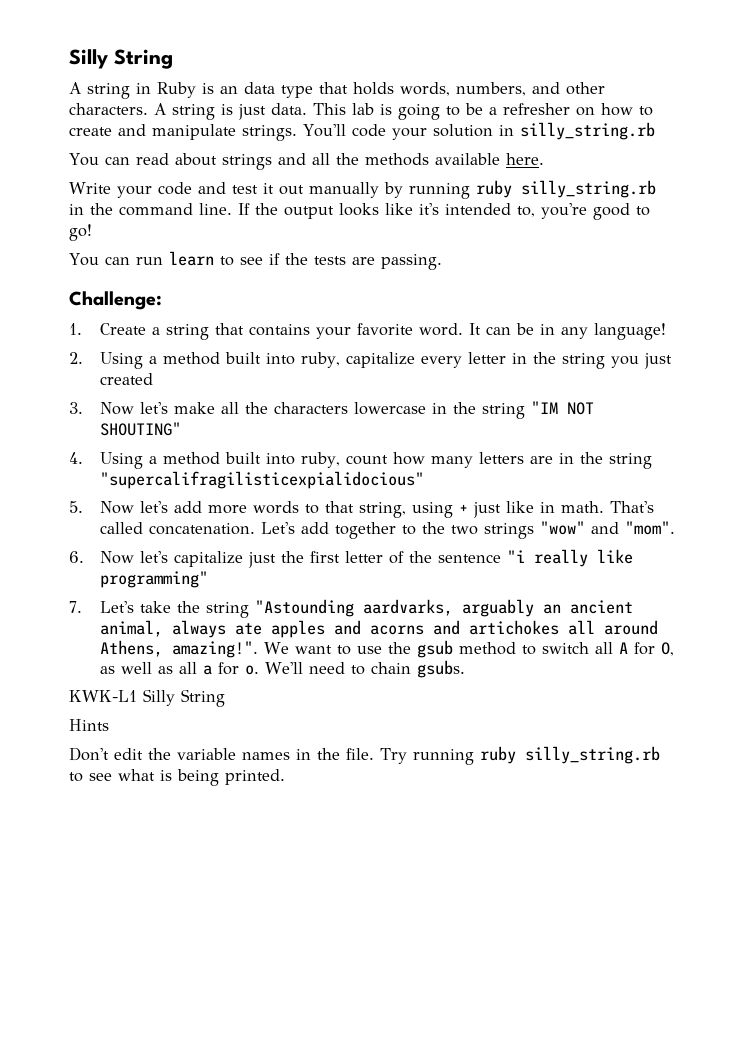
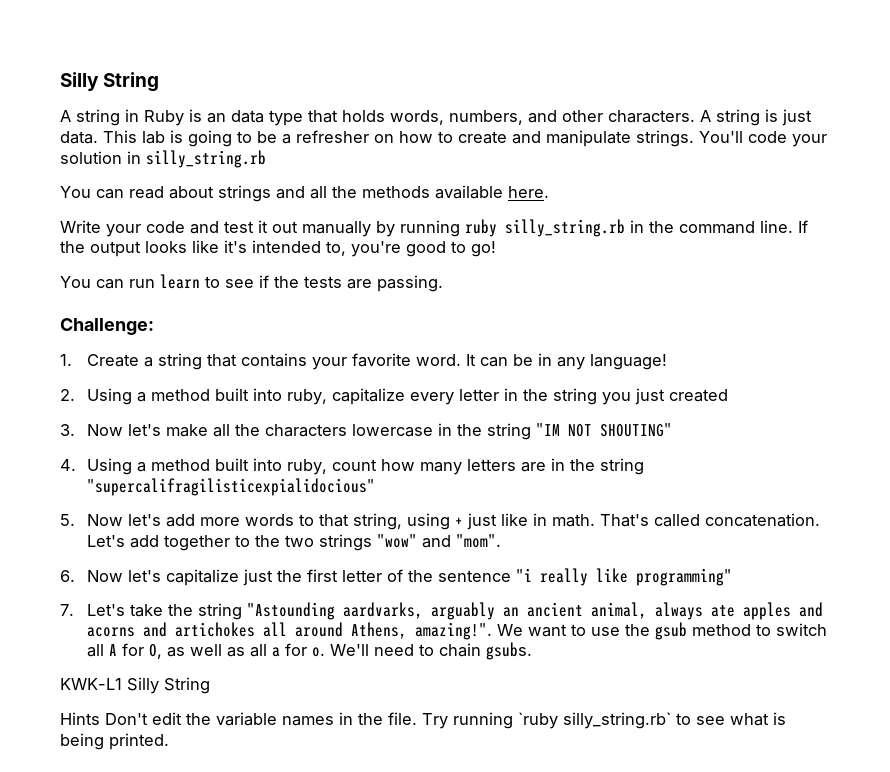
- Hints
- Don't edit the variable names in the file.
+ Hints Don't edit the variable names in the file.
- Try running ruby silly_string.rb to see what is being printed.
+ Try running `ruby silly_string.rb` to see what is being printed.

